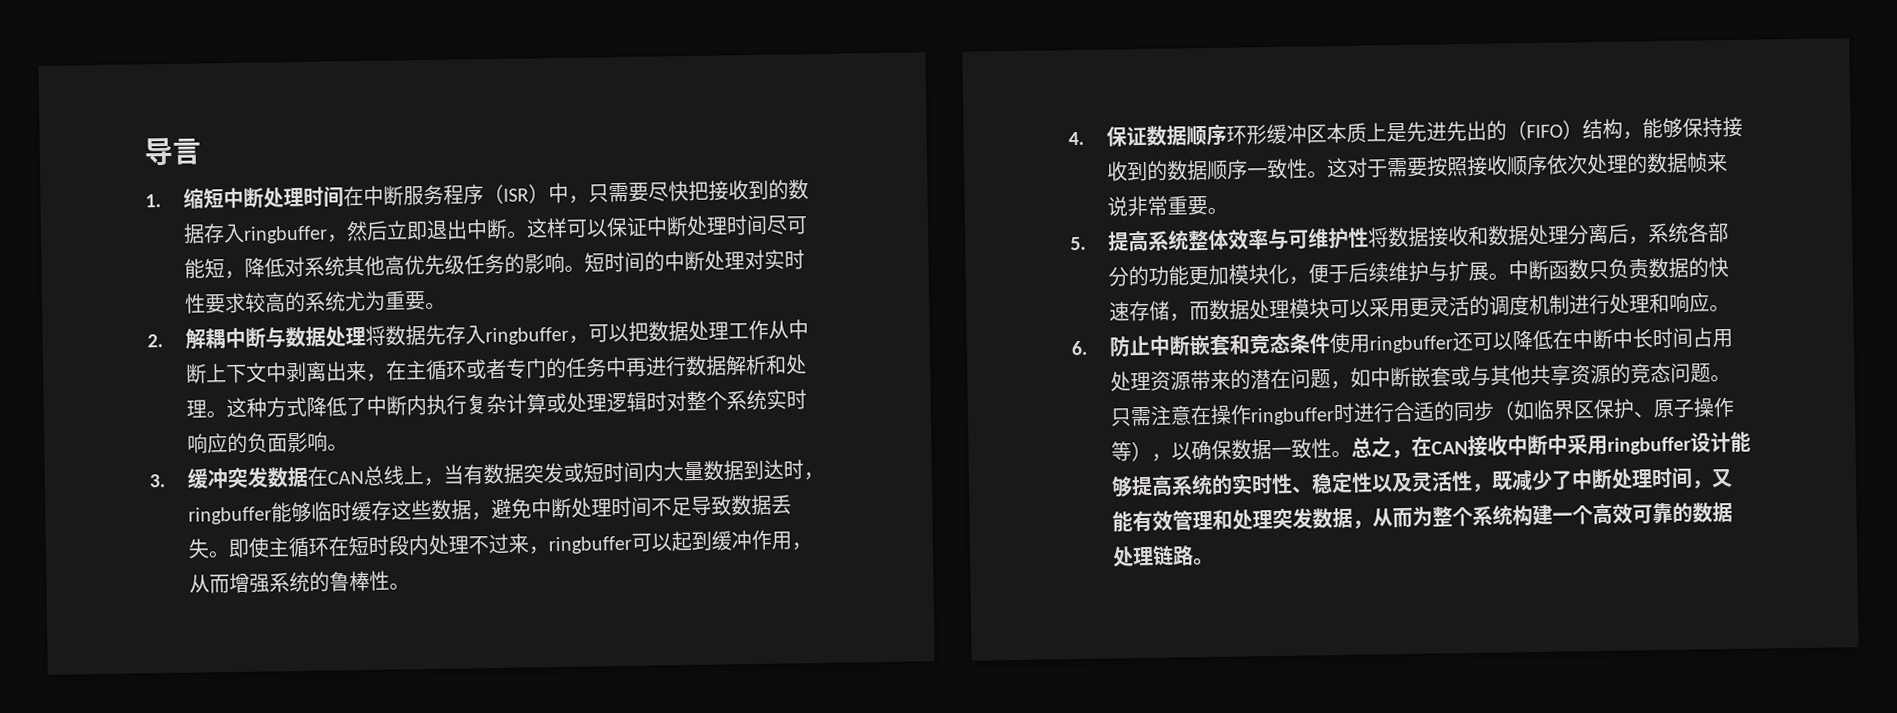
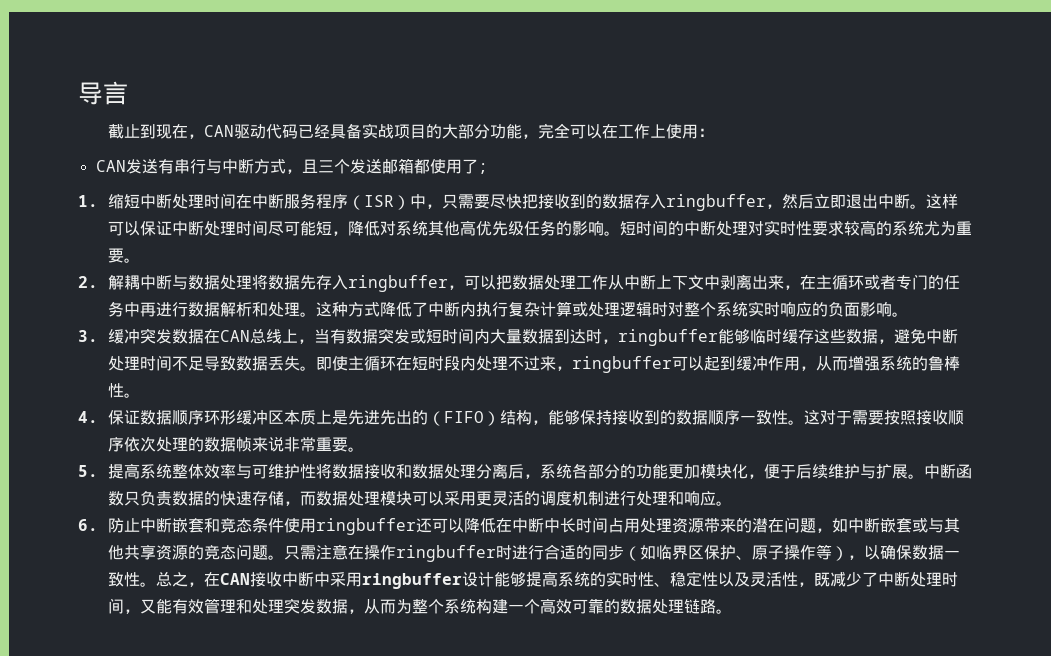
+ 截止到现在，CAN驱动代码已经具备实战项目的大部分功能，完全可以在工作上使用：
+ CAN发送有串行与中断方式，且三个发送邮箱都使用了;

